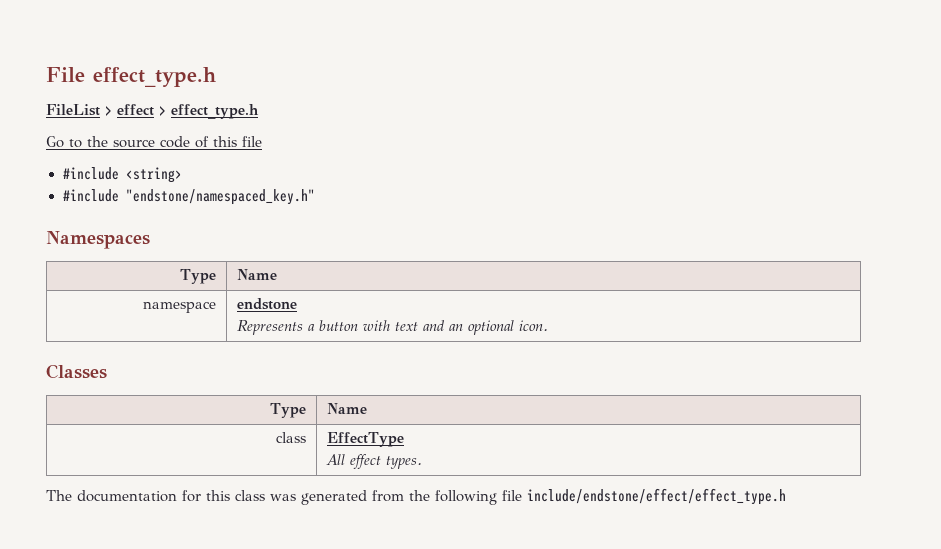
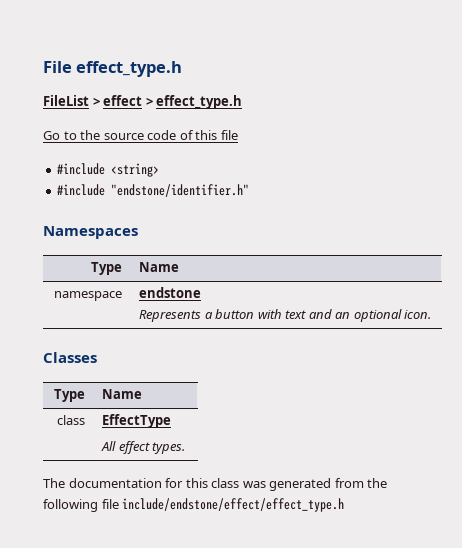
- #include "endstone/namespaced_key.h"
+ #include "endstone/identifier.h"

